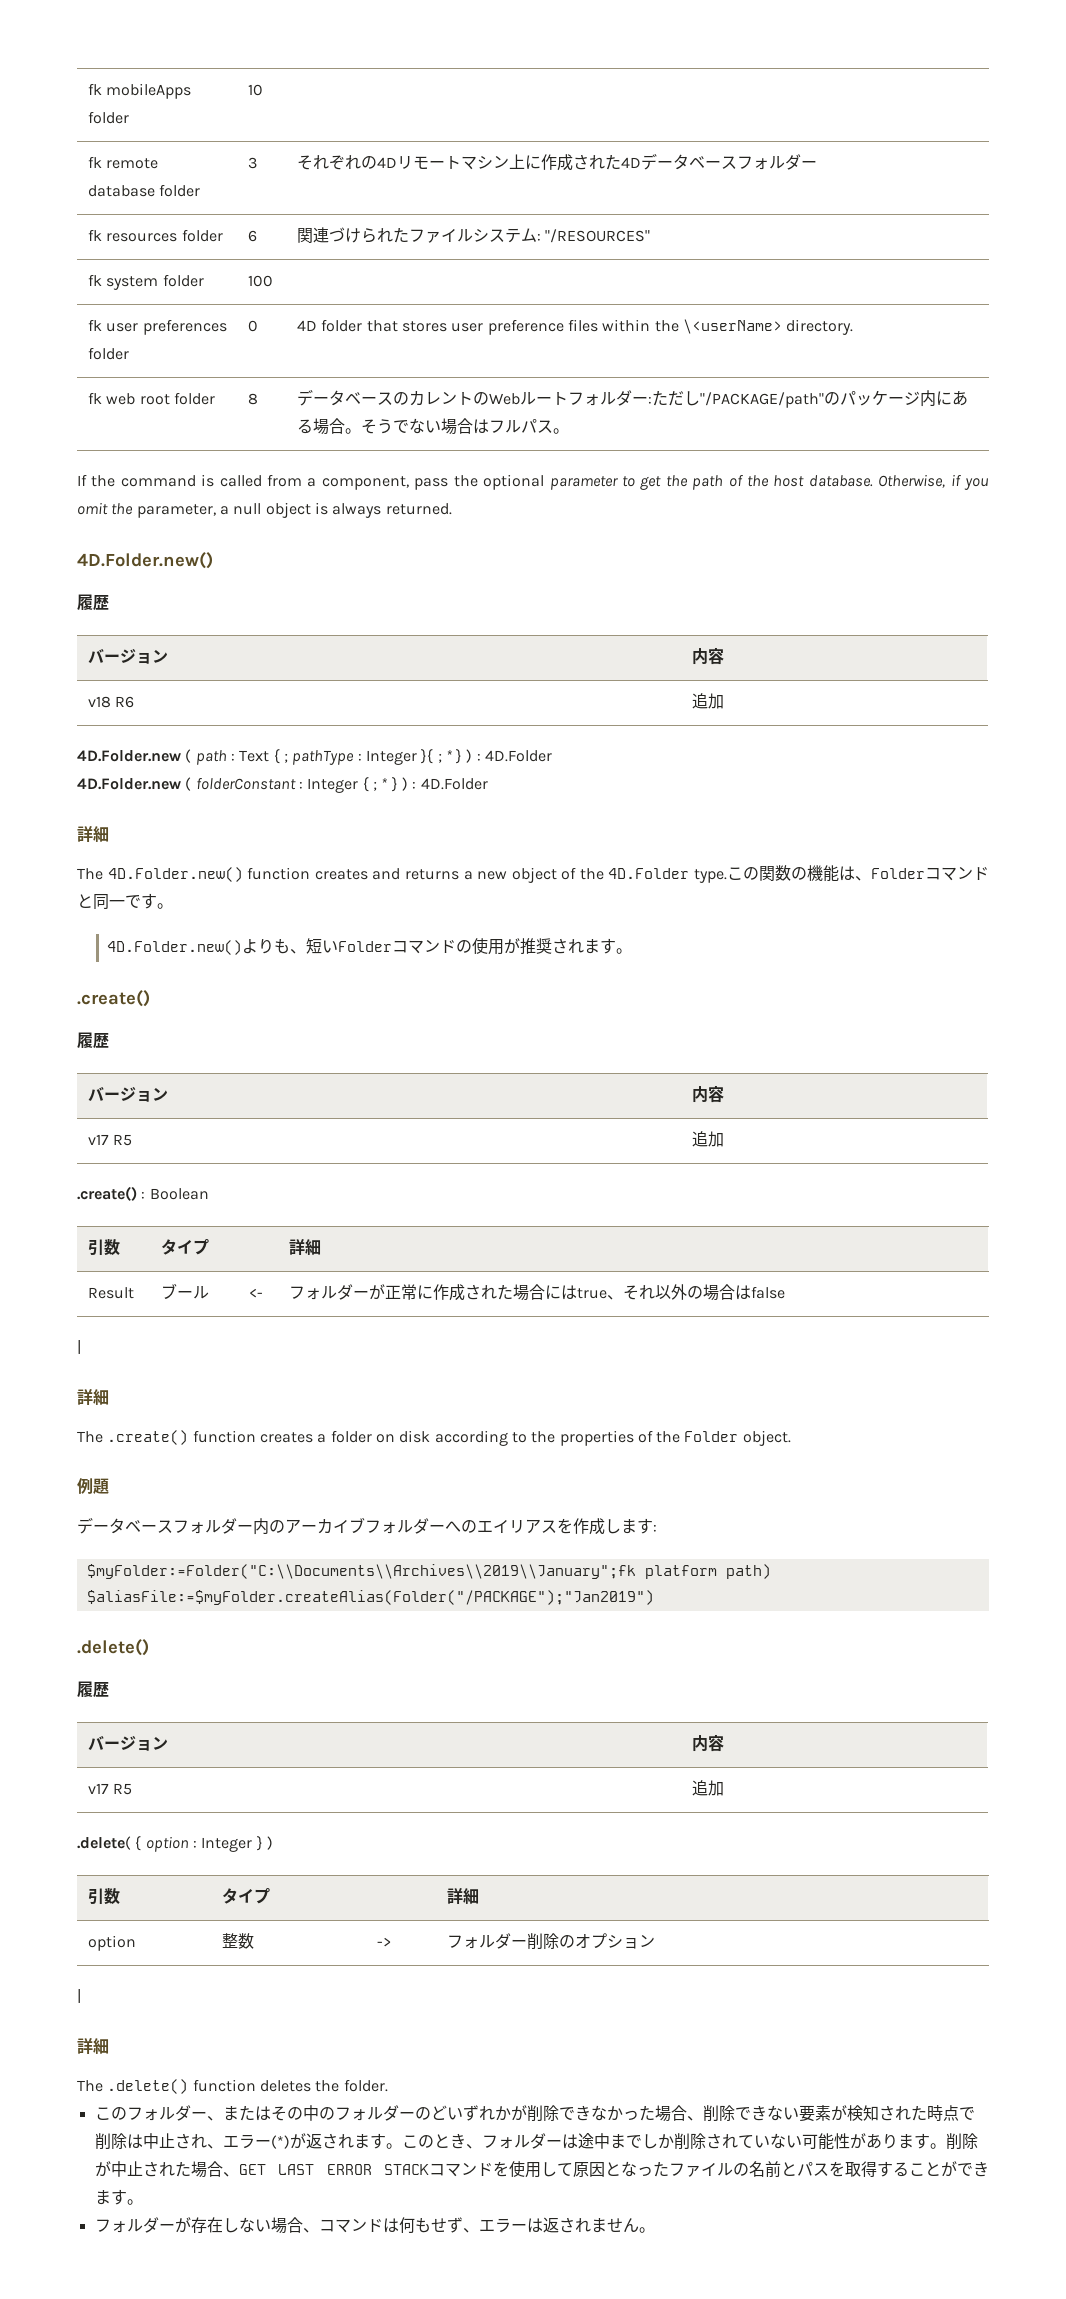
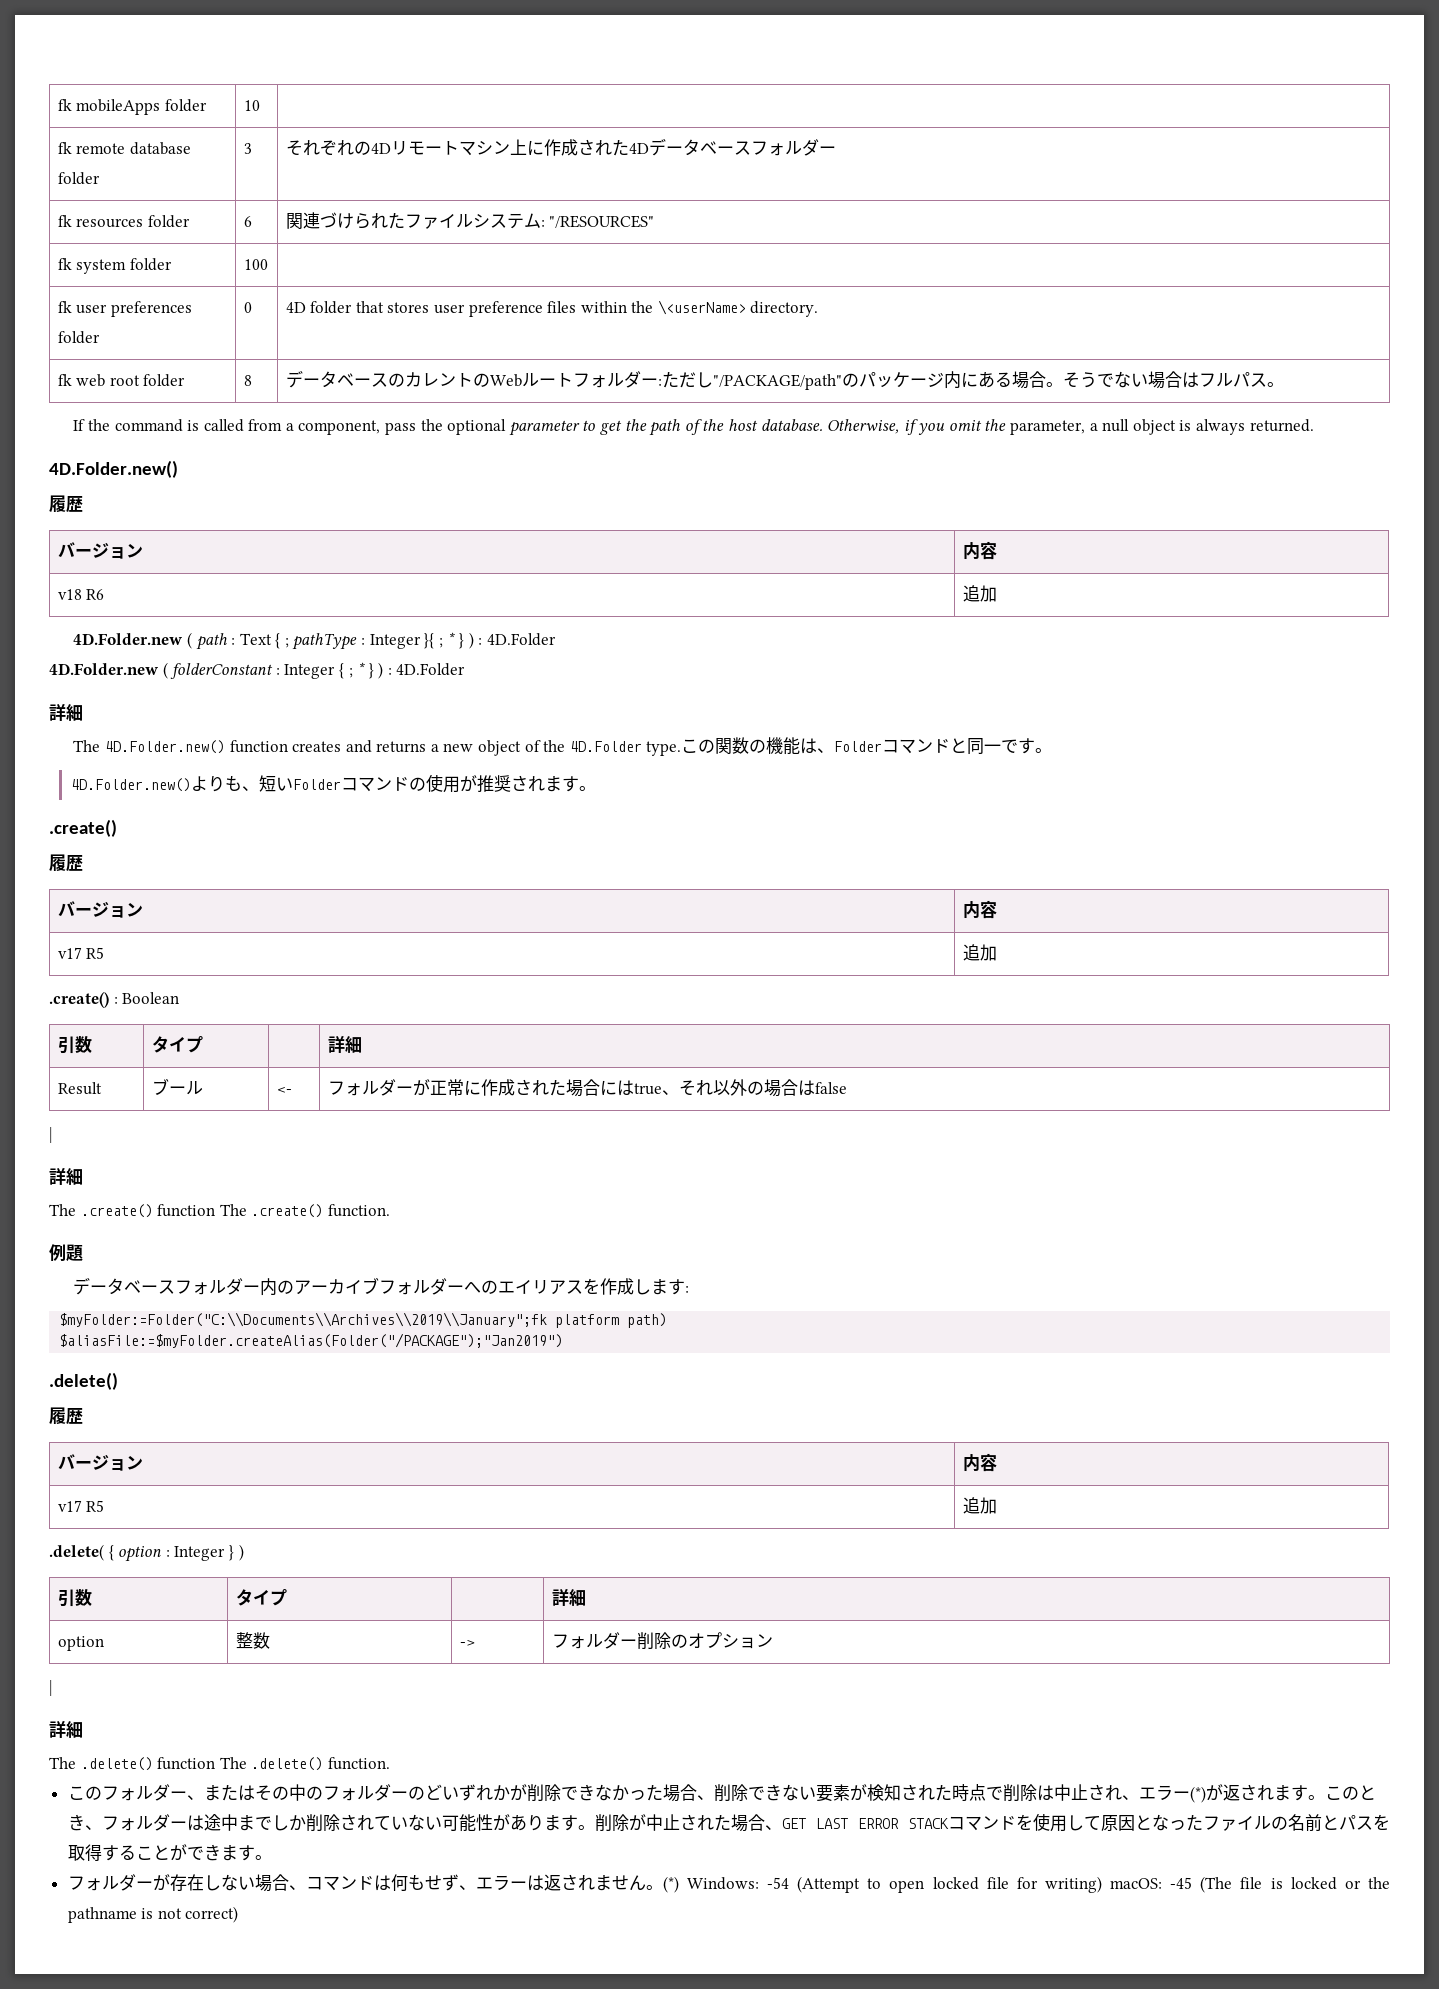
- The .create() function creates a folder on disk according to the properties of the Folder object.
+ The .create() function The .create() function.
- The .delete() function deletes the folder.
+ The .delete() function The .delete() function.
+ (*) Windows: -54 (Attempt to open locked file for writing) macOS: -45 (The file is locked or the pathname is not correct)

